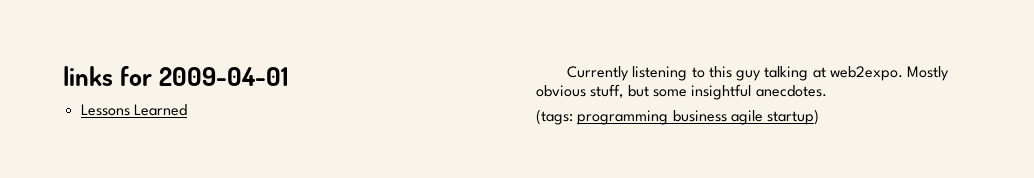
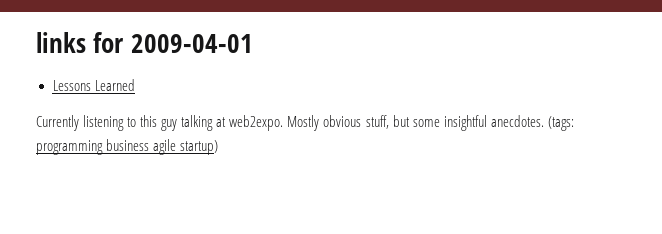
- Mostly obvious stuff, but some insightful anecdotes.
- (tags: programming business agile startup)
+ Mostly obvious stuff, but some insightful anecdotes. (tags: programming business agile startup)

